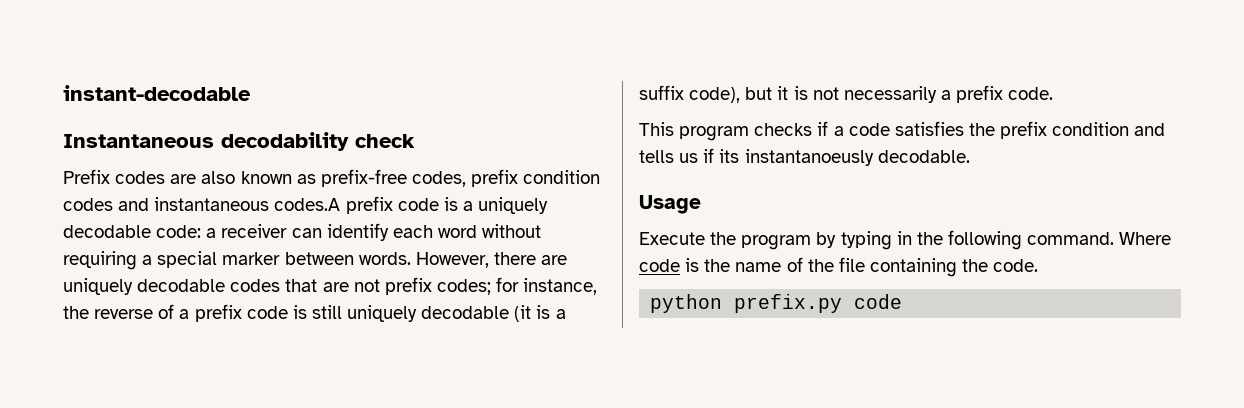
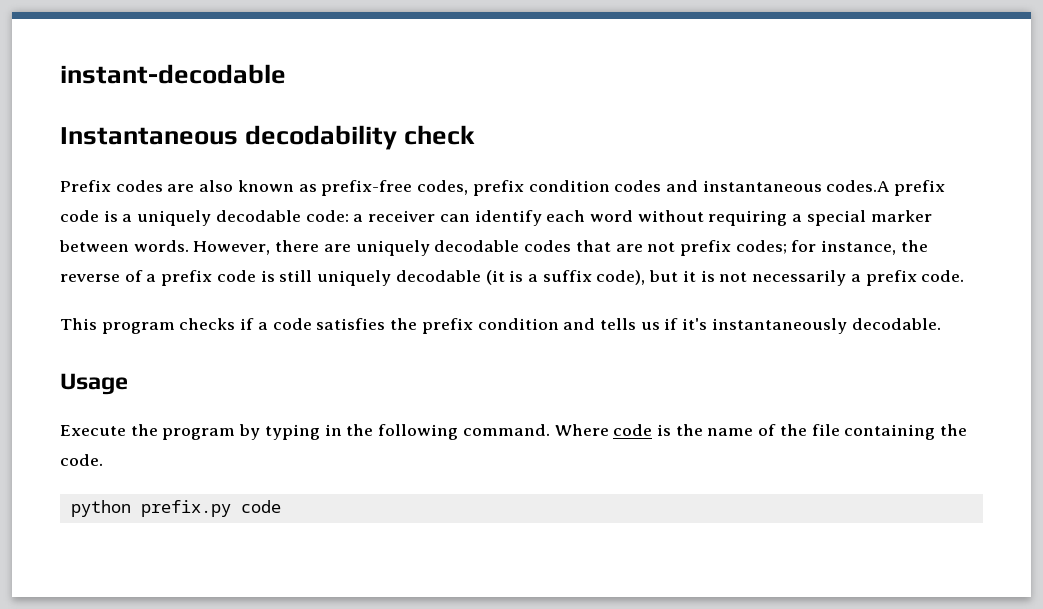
- This program checks if a code satisfies the prefix condition and tells us if its instantanoeusly decodable.
+ This program checks if a code satisfies the prefix condition and tells us if it's instantaneously decodable.

